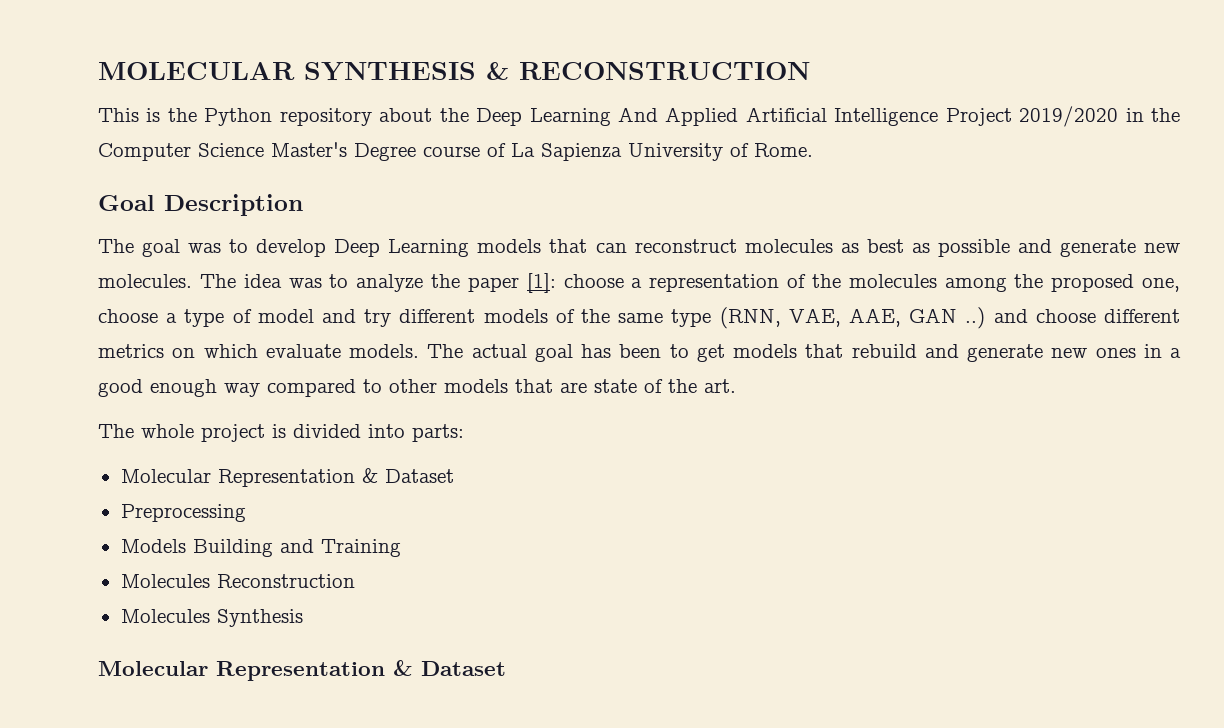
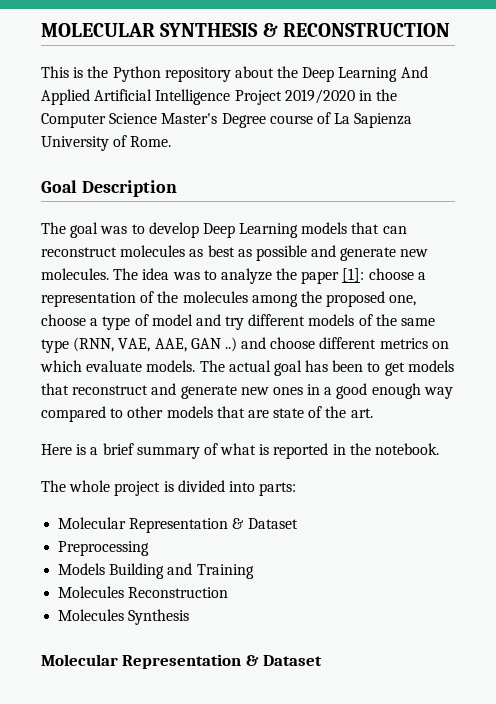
- The actual goal has been to get models that rebuild and generate new ones in a good enough way compared to other models that are state of the art.
+ The actual goal has been to get models that reconstruct and generate new ones in a good enough way compared to other models that are state of the art.
+ Here is a brief summary of what is reported in the notebook.

